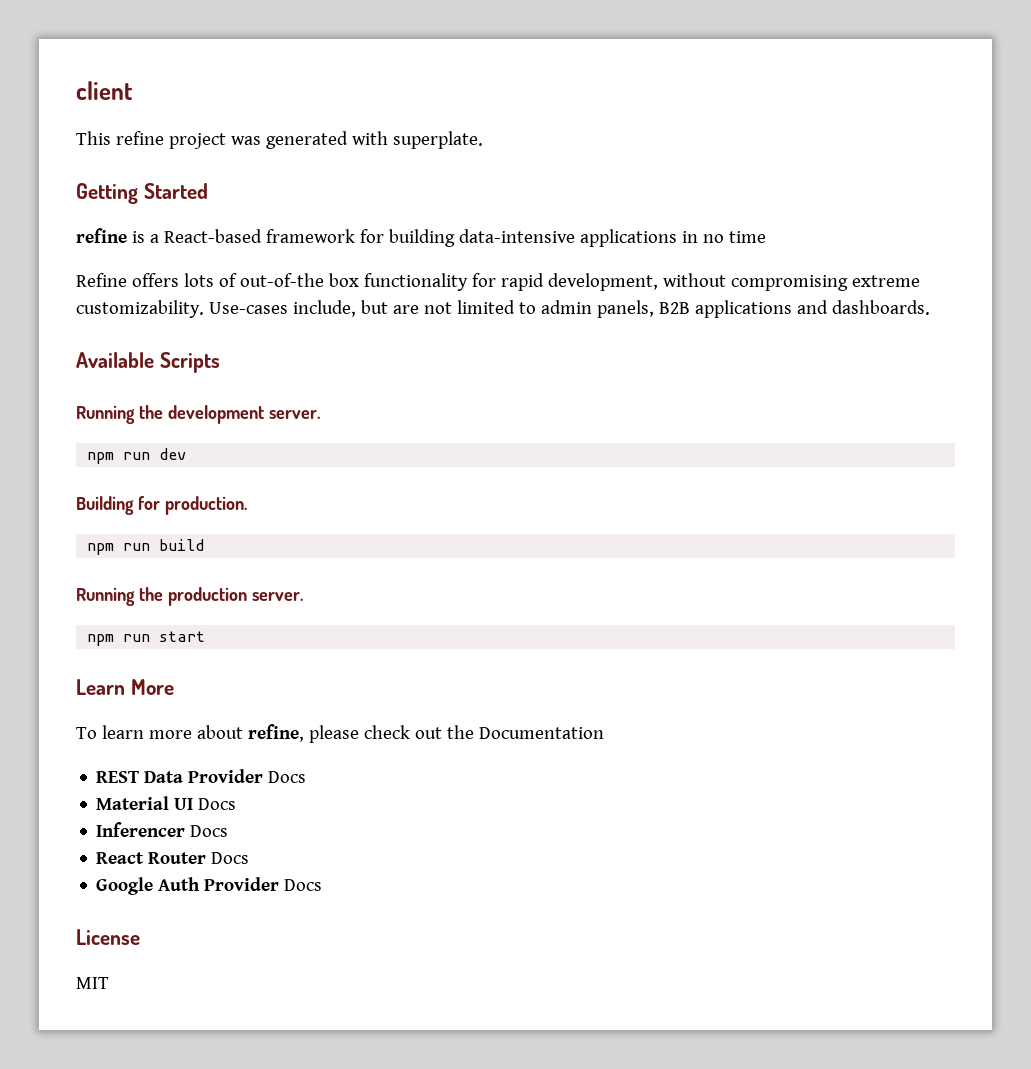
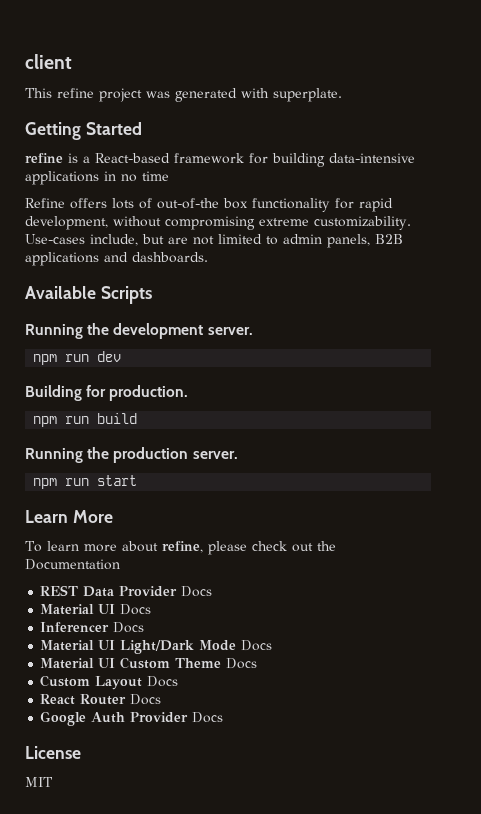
+ Material UI Light/Dark Mode Docs
+ Material UI Custom Theme Docs
+ Custom Layout Docs

